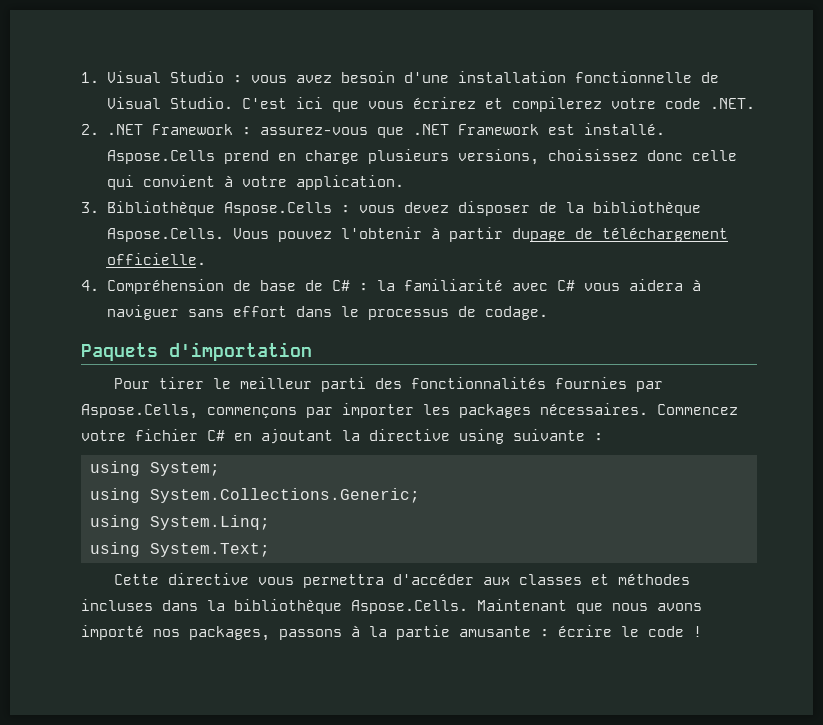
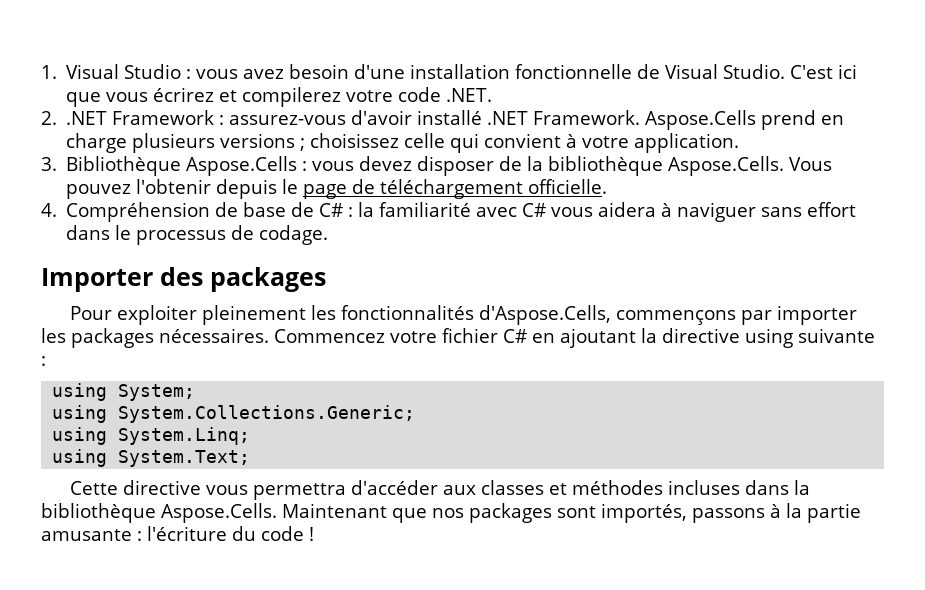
- 2. .NET Framework : assurez-vous que .NET Framework est installé.
+ 2. .NET Framework : assurez-vous d'avoir installé .NET Framework.
- Aspose.Cells prend en charge plusieurs versions, choisissez donc celle qui convient à votre application.
+ Aspose.Cells prend en charge plusieurs versions ; choisissez celle qui convient à votre application.
- 3. Bibliothèque Aspose.Cells : vous devez disposer de la bibliothèque Aspose.Cells. Vous pouvez l'obtenir à partir dupage de téléchargement officielle.
+ 3. Bibliothèque Aspose.Cells : vous devez disposer de la bibliothèque Aspose.Cells. Vous pouvez l'obtenir depuis le page de téléchargement officielle.
- Paquets d'importation
- Pour tirer le meilleur parti des fonctionnalités fournies par Aspose.Cells, commençons par importer les packages nécessaires.
+ Importer des packages
+ Pour exploiter pleinement les fonctionnalités d'Aspose.Cells, commençons par importer les packages nécessaires.
- Cette directive vous permettra d'accéder aux classes et méthodes incluses dans la bibliothèque Aspose.Cells. Maintenant que nous avons importé nos packages, passons à la partie amusante : écrire le code !
+ Cette directive vous permettra d'accéder aux classes et méthodes incluses dans la bibliothèque Aspose.Cells. Maintenant que nos packages sont importés, passons à la partie amusante : l'écriture du code !

